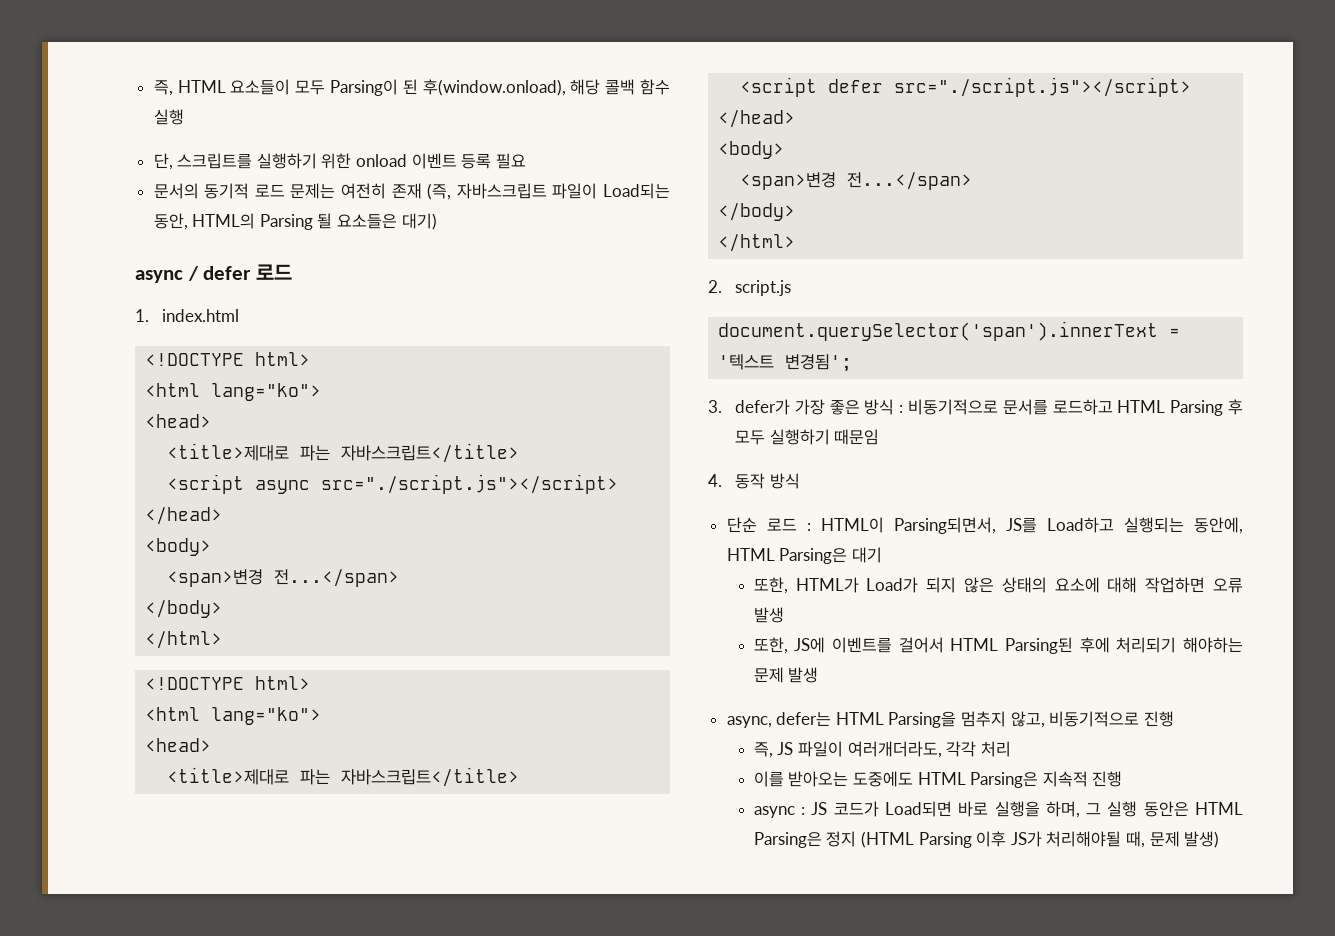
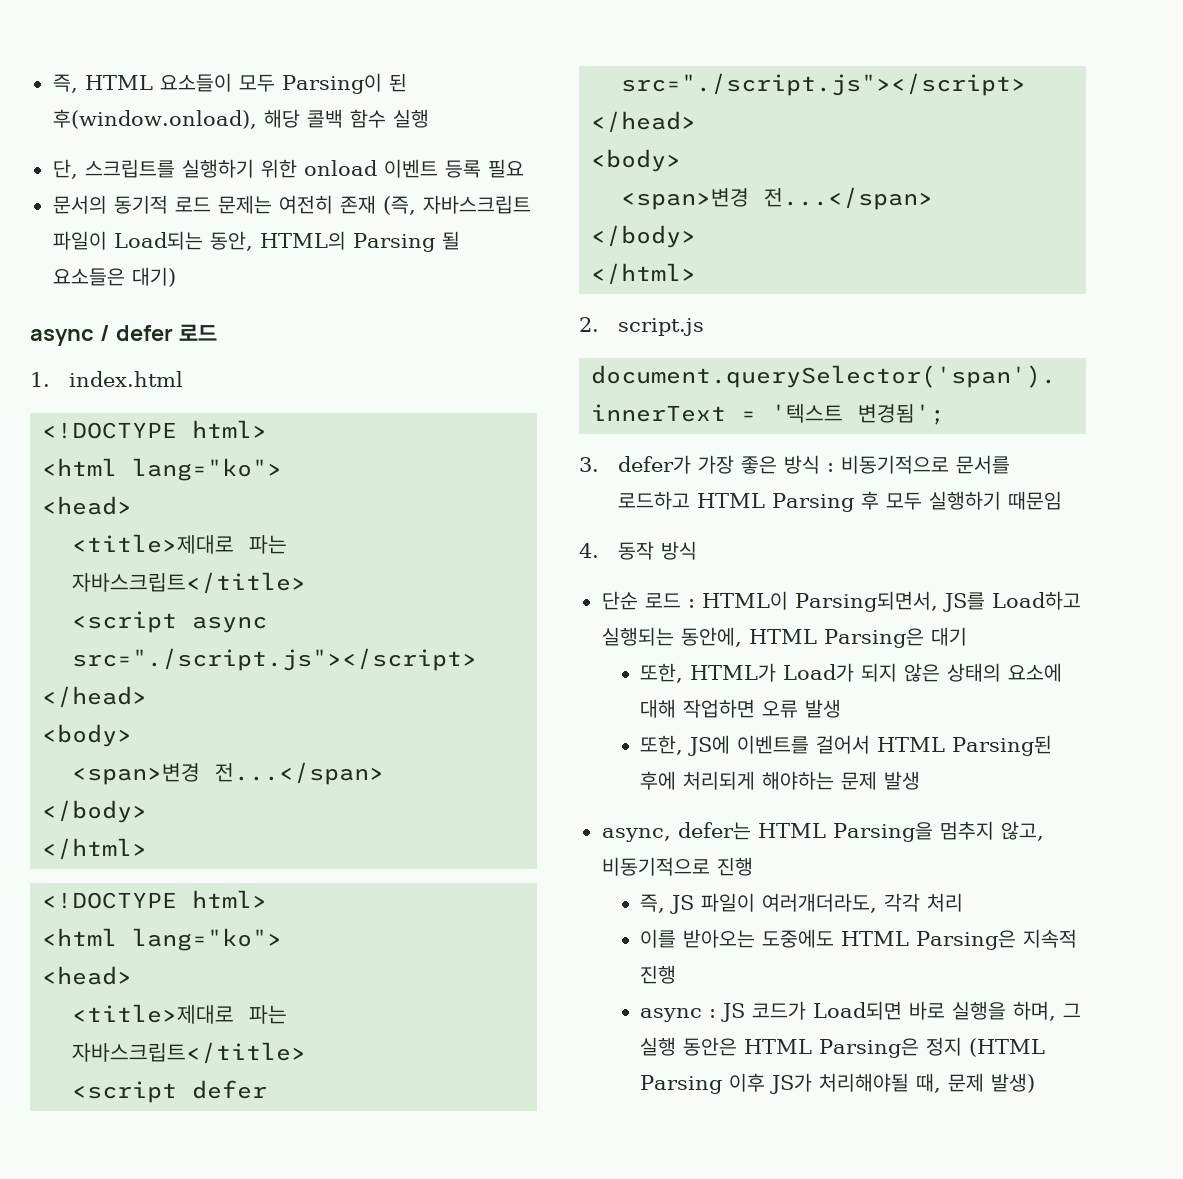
- 또한, JS에 이벤트를 걸어서 HTML Parsing된 후에 처리되기 해야하는 문제 발생
+ 또한, JS에 이벤트를 걸어서 HTML Parsing된 후에 처리되게 해야하는 문제 발생

